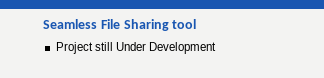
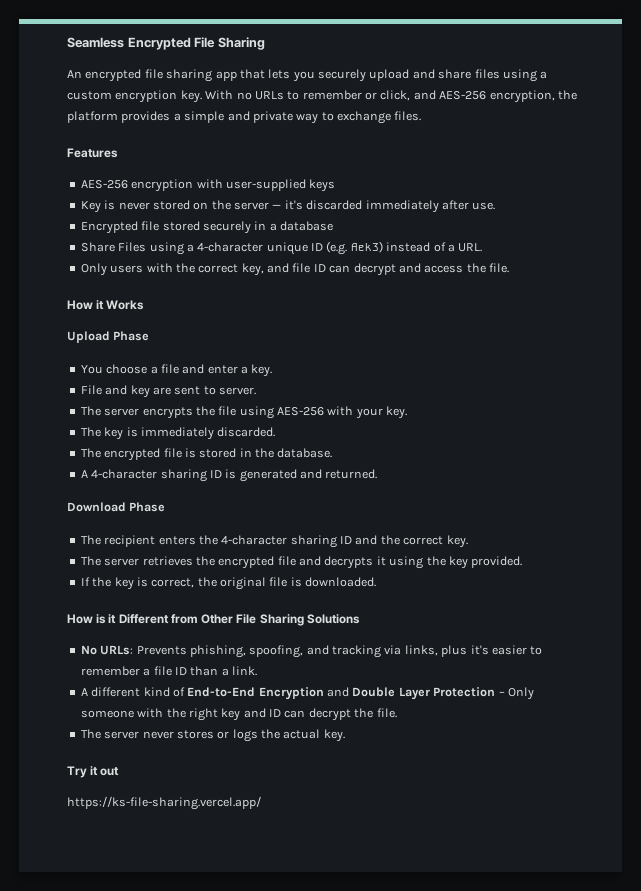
- Seamless File Sharing tool
- Project still Under Development
+ Seamless Encrypted File Sharing
+ An encrypted file sharing app that lets you securely upload and share files using a custom encryption key. With no URLs to remember or click, and AES-256 encryption, the platform provides a simple and private way to exchange files.
+ Features
+ AES-256 encryption with user-supplied keys
+ Key is never stored on the server — it's discarded immediately after use.
+ Encrypted file stored securely in a database
+ Share Files using a 4-character unique ID (e.g. Aek3) instead of a URL.
+ Only users with the correct key, and file ID can decrypt and access the file.
+ How it Works
+ Upload Phase
+ You choose a file and enter a key.
+ File and key are sent to server.
+ The server encrypts the file using AES-256 with your key.
+ The key is immediately discarded.
+ The encrypted file is stored in the database.
+ A 4-character sharing ID is generated and returned.
+ Download Phase
+ The recipient enters the 4-character sharing ID and the correct key.
+ The server retrieves the encrypted file and decrypts it using the key provided.
+ If the key is correct, the original file is downloaded.
+ How is it Different from Other File Sharing Solutions
+ No URLs: Prevents phishing, spoofing, and tracking via links, plus it's easier to remember a file ID than a link.
+ A different kind of End-to-End Encryption and Double Layer Protection – Only someone with the right key and ID can decrypt the file.
+ The server never stores or logs the actual key.
+ Try it out
+ https://ks-file-sharing.vercel.app/

